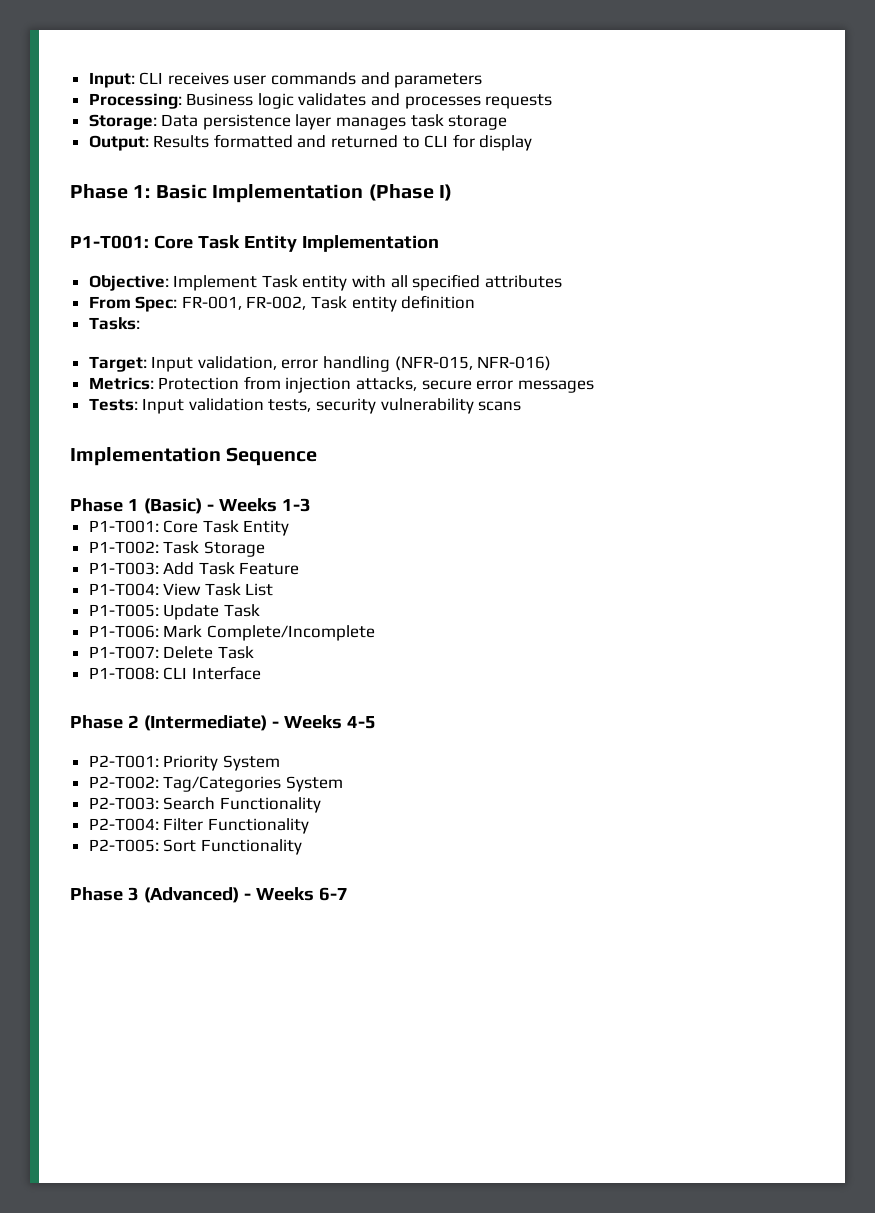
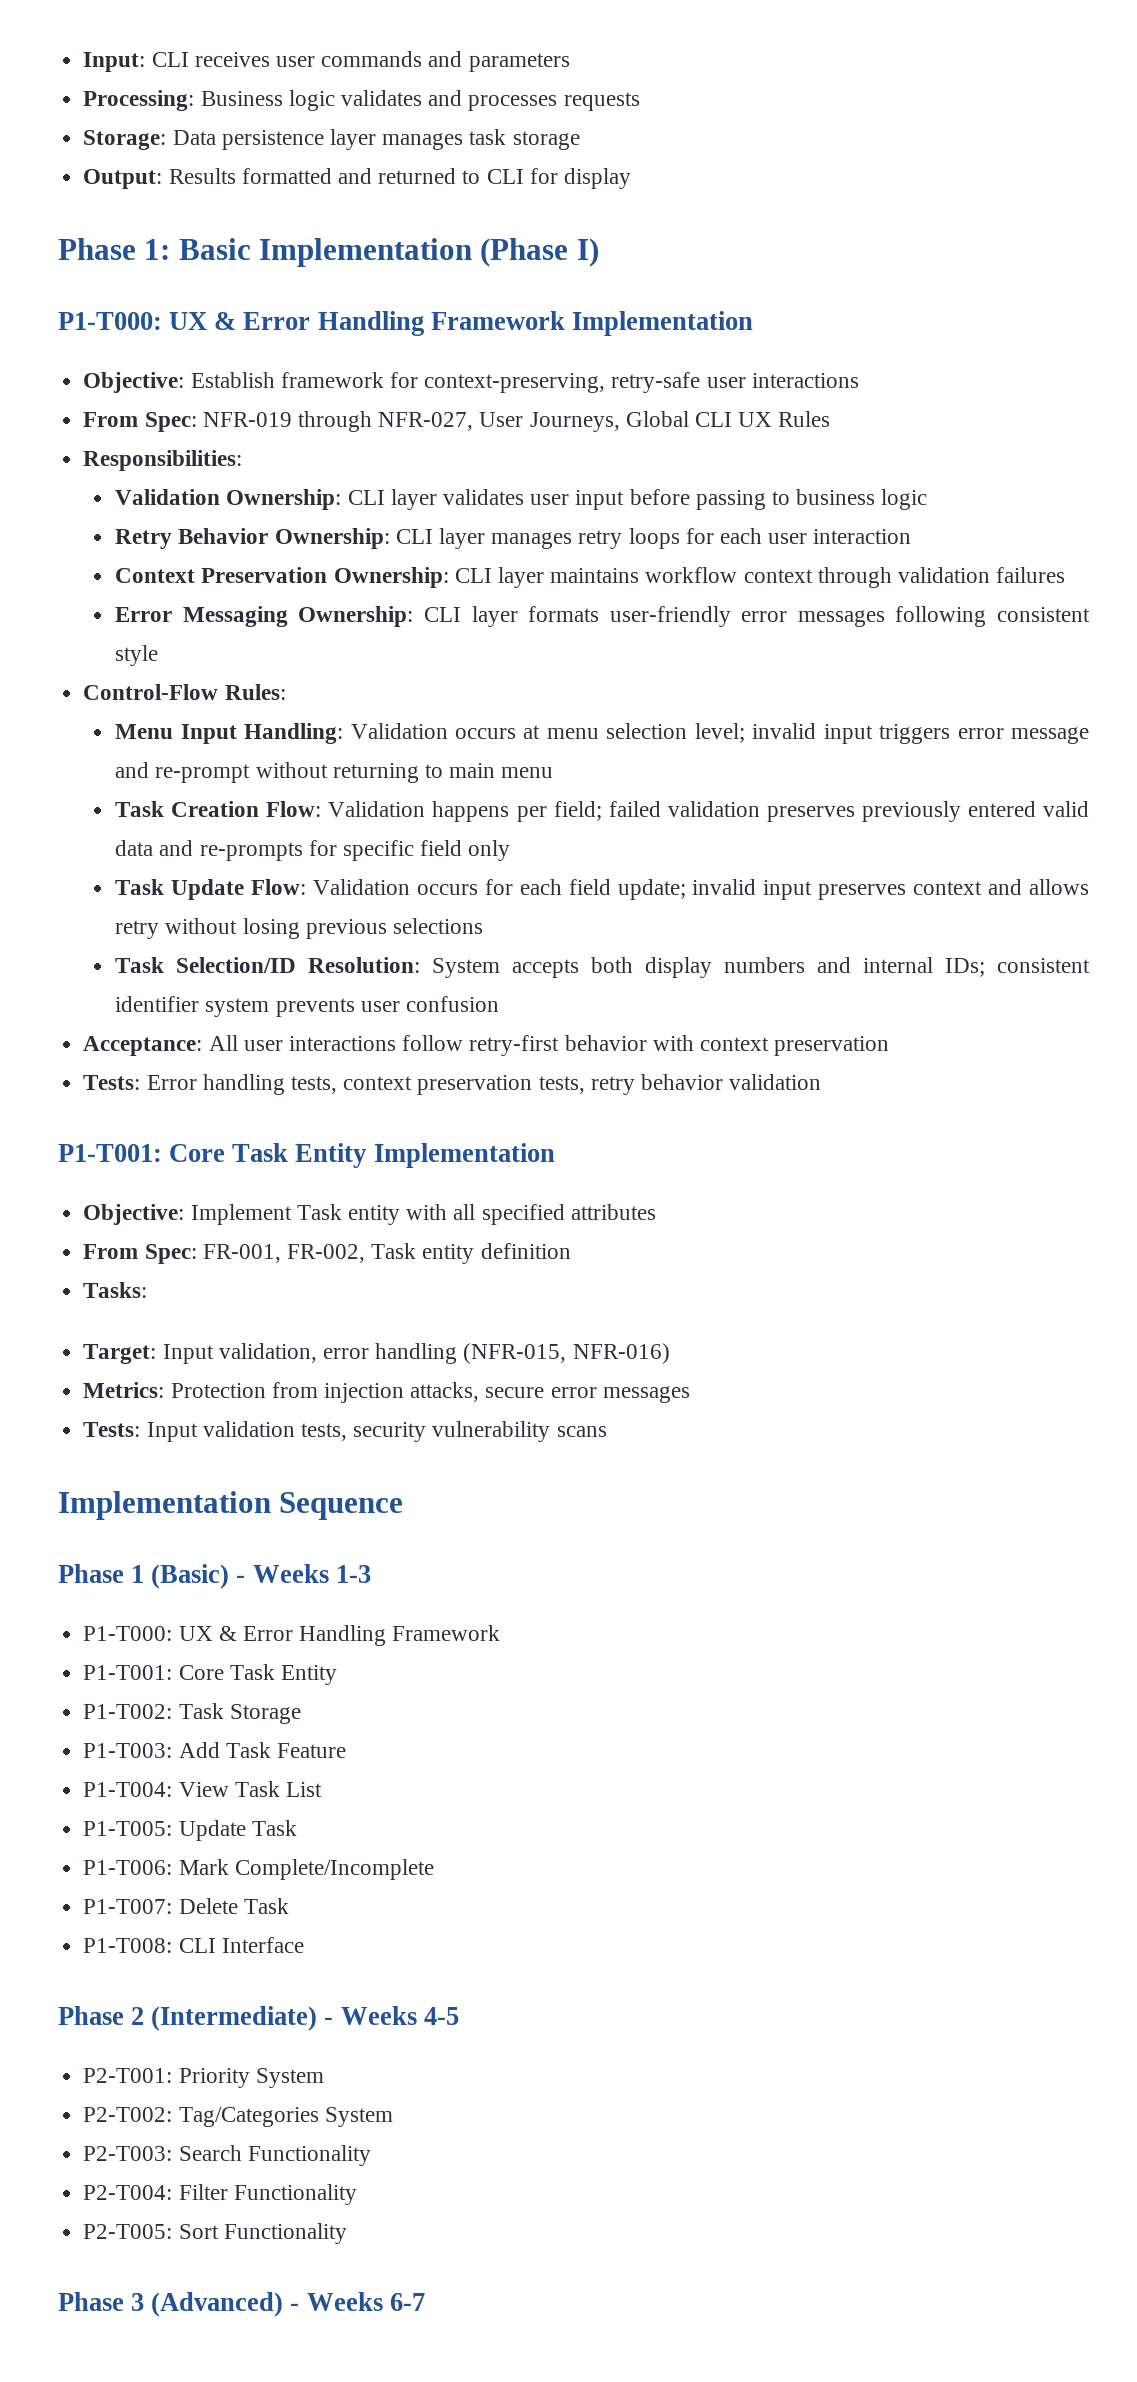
+ P1-T000: UX & Error Handling Framework Implementation
+ Objective: Establish framework for context-preserving, retry-safe user interactions
+ From Spec: NFR-019 through NFR-027, User Journeys, Global CLI UX Rules
+ Responsibilities:
+ Validation Ownership: CLI layer validates user input before passing to business logic
+ Retry Behavior Ownership: CLI layer manages retry loops for each user interaction
+ Context Preservation Ownership: CLI layer maintains workflow context through validation failures
+ Error Messaging Ownership: CLI layer formats user-friendly error messages following consistent style
+ Control-Flow Rules:
+ Menu Input Handling: Validation occurs at menu selection level; invalid input triggers error message and re-prompt without returning to main menu
+ Task Creation Flow: Validation happens per field; failed validation preserves previously entered valid data and re-prompts for specific field only
+ Task Update Flow: Validation occurs for each field update; invalid input preserves context and allows retry without losing previous selections
+ Task Selection/ID Resolution: System accepts both display numbers and internal IDs; consistent identifier system prevents user confusion
+ Acceptance: All user interactions follow retry-first behavior with context preservation
+ Tests: Error handling tests, context preservation tests, retry behavior validation
  Phase 1 (Basic) - Weeks 1-3
+ P1-T000: UX & Error Handling Framework

